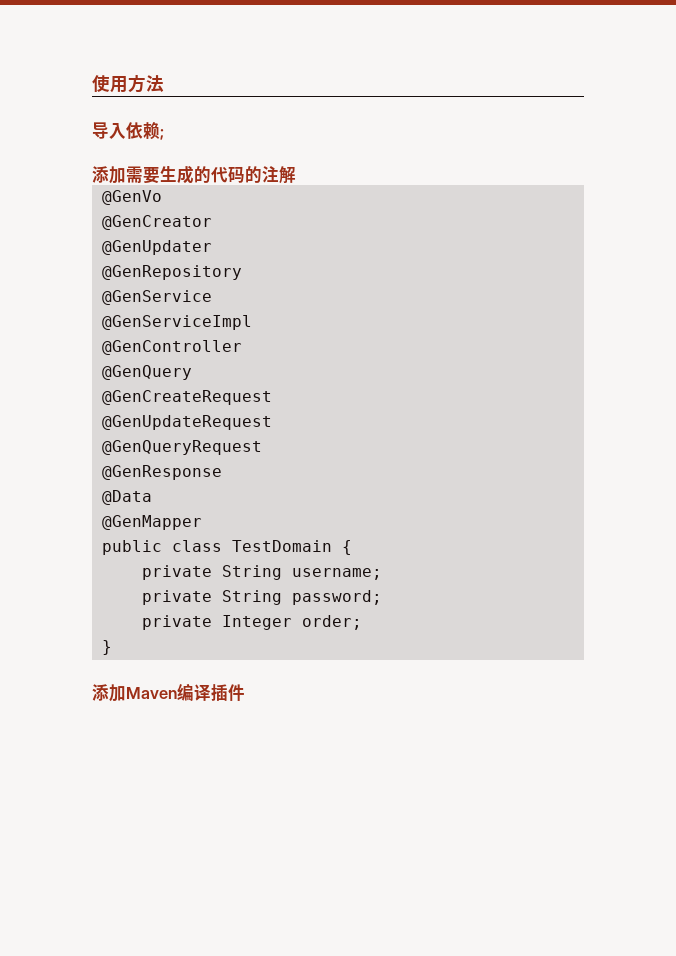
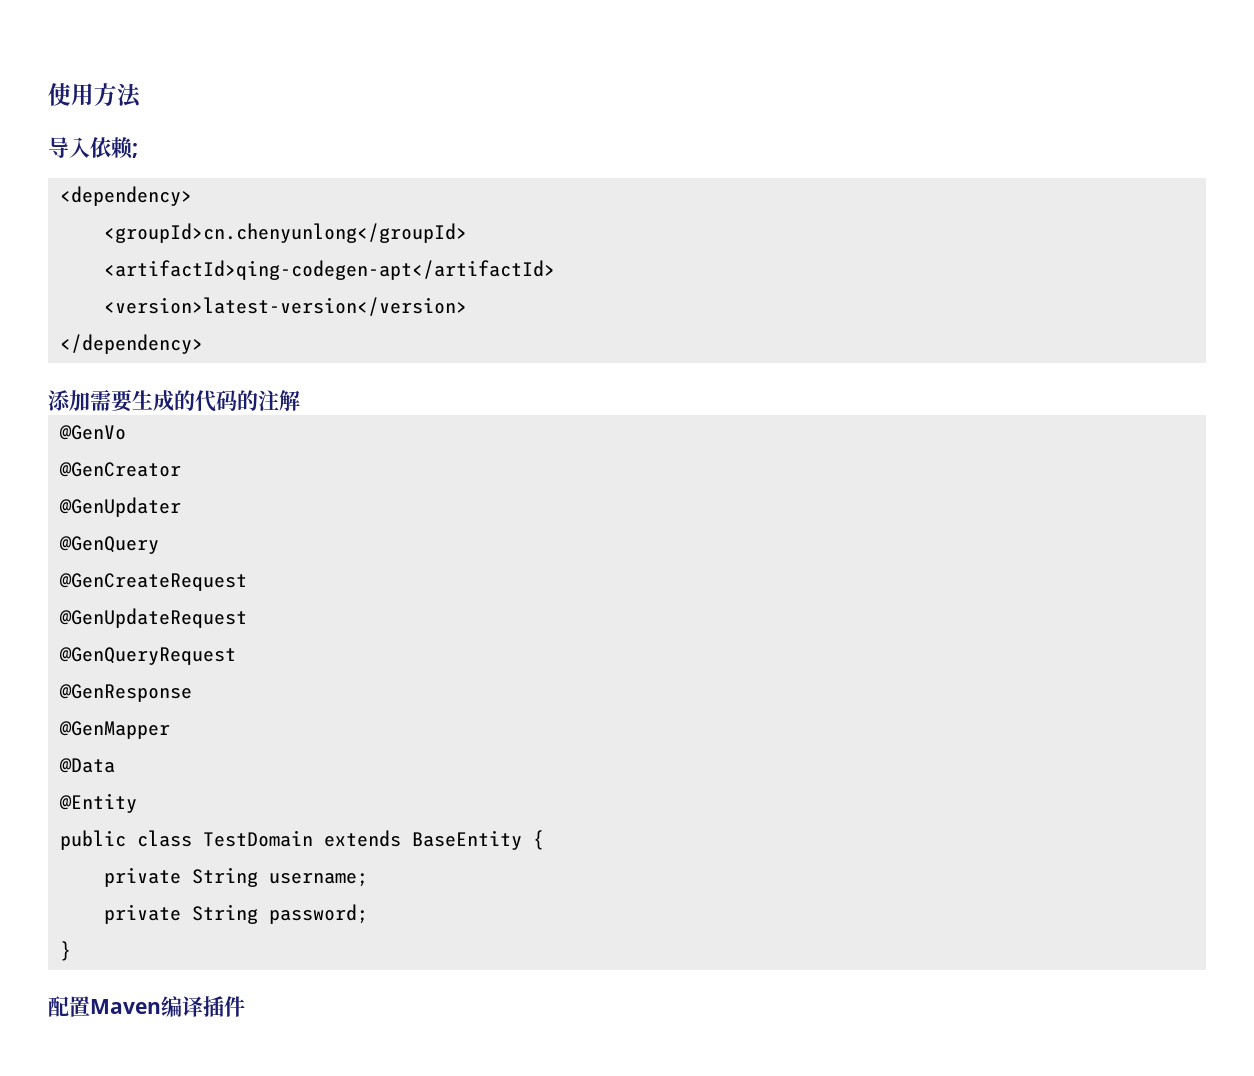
+ <dependency>
+ <groupId>cn.chenyunlong</groupId>
+ <artifactId>qing-codegen-apt</artifactId>
+ <version>latest-version</version>
+ </dependency>
- @GenRepository
- @GenService
- @GenServiceImpl
- @GenController
+ @GenMapper
- @GenMapper
+ @Entity
- public class TestDomain {
+ public class TestDomain extends BaseEntity {
- private Integer order;
- 添加Maven编译插件
+ 配置Maven编译插件

